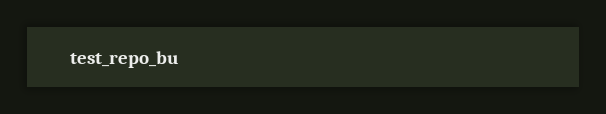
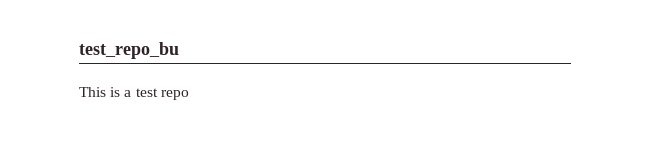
+ This is a test repo

